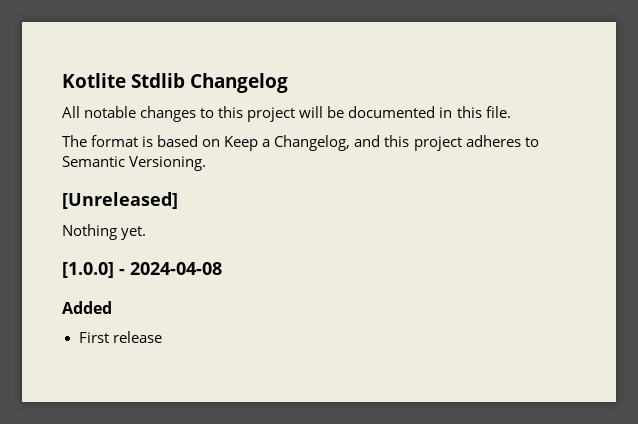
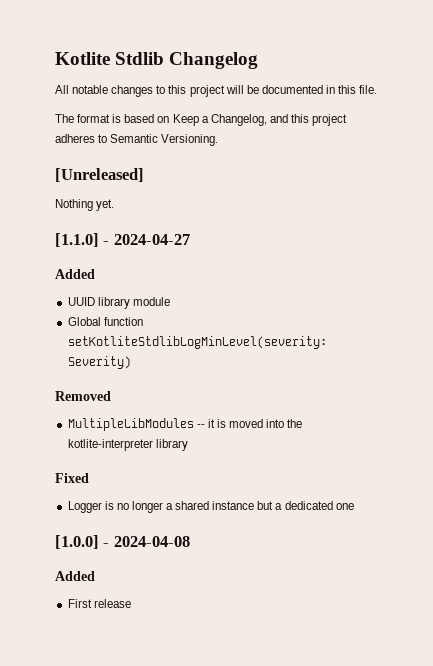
+ [1.1.0] - 2024-04-27
+ Added
+ UUID library module
+ Global function setKotliteStdlibLogMinLevel(severity: Severity)
+ Removed
+ MultipleLibModules -- it is moved into the kotlite-interpreter library
+ Fixed
+ Logger is no longer a shared instance but a dedicated one

